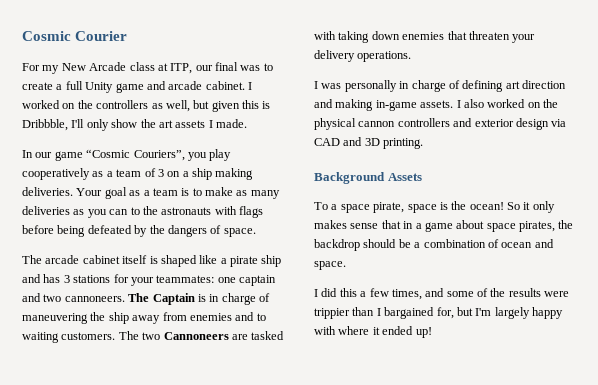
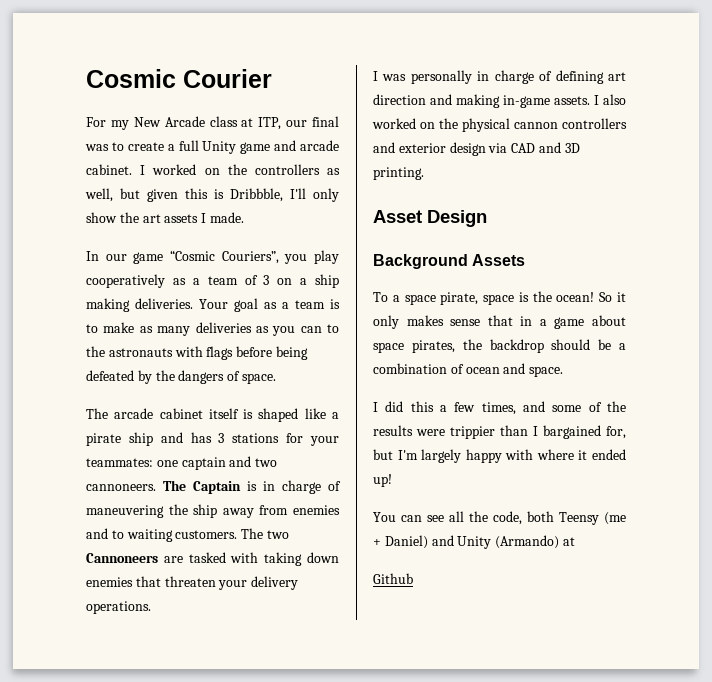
+ Asset Design
+ You can see all the code, both Teensy (me + Daniel) and Unity (Armando) at
+ Github

